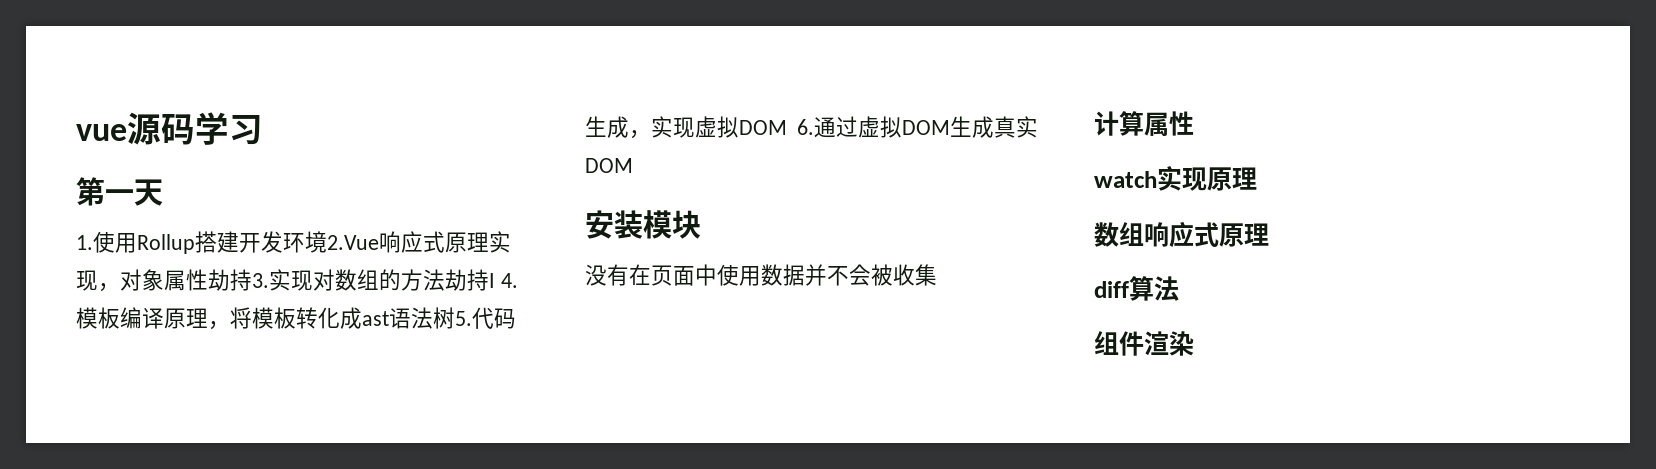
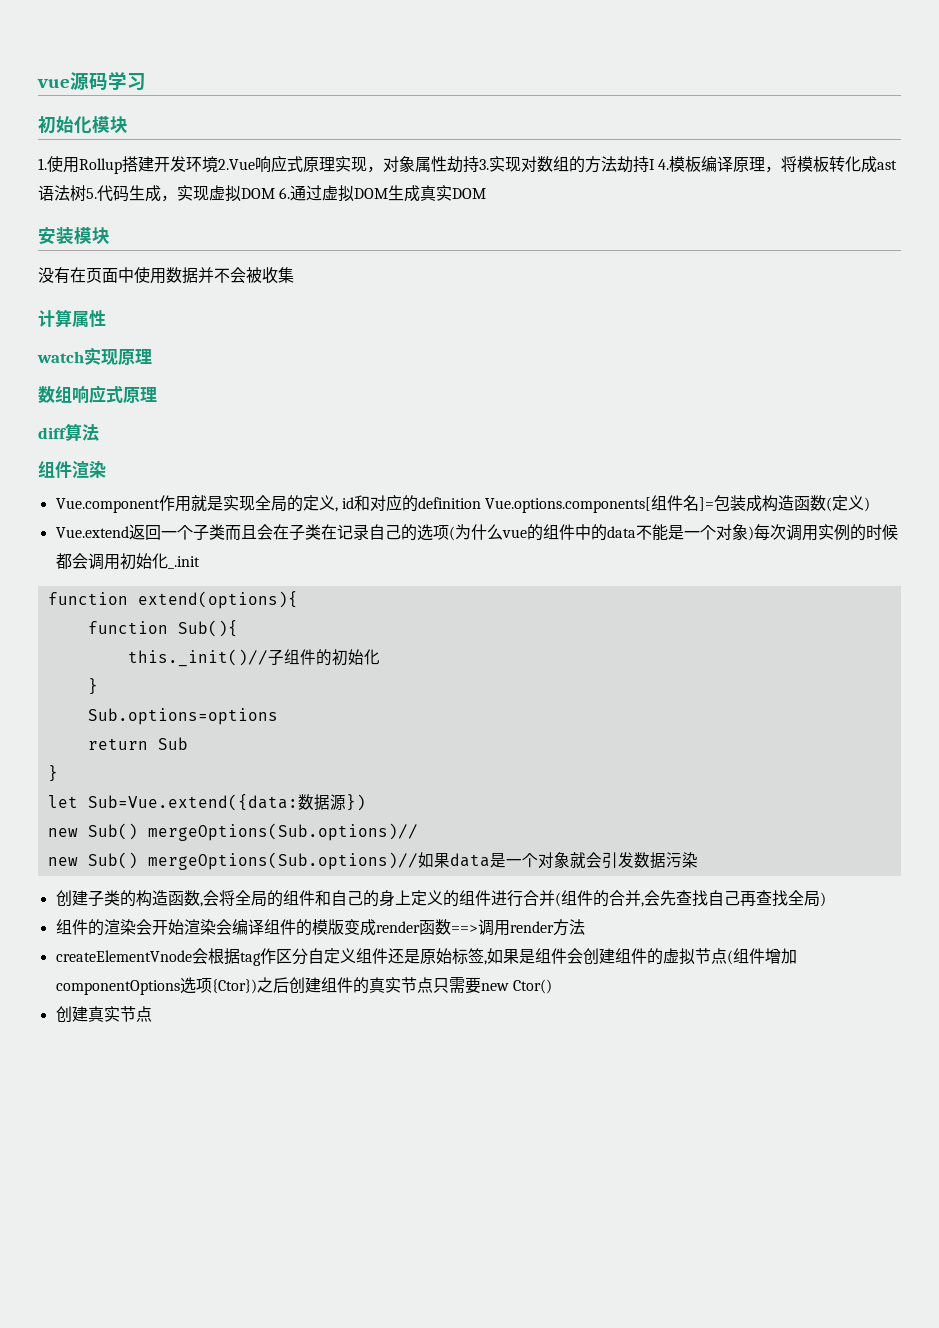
- 第一天
+ 初始化模块
+ Vue.component作用就是实现全局的定义, id和对应的definition Vue.options.components[组件名]=包装成构造函数(定义)
+ Vue.extend返回一个子类而且会在子类在记录自己的选项(为什么vue的组件中的data不能是一个对象)每次调用实例的时候都会调用初始化_.init
+ function extend(options){
+ function Sub(){
+ this._init()//子组件的初始化
+ }
+ Sub.options=options
+ return Sub
+ }
+ let Sub=Vue.extend({data:数据源})
+ new Sub() mergeOptions(Sub.options)//
+ new Sub() mergeOptions(Sub.options)//如果data是一个对象就会引发数据污染
+ 创建子类的构造函数,会将全局的组件和自己的身上定义的组件进行合并(组件的合并,会先查找自己再查找全局)
+ 组件的渲染会开始渲染会编译组件的模版变成render函数==>调用render方法
+ createElementVnode会根据tag作区分自定义组件还是原始标签,如果是组件会创建组件的虚拟节点(组件增加componentOptions选项{Ctor})之后创建组件的真实节点只需要new Ctor()
+ 创建真实节点

